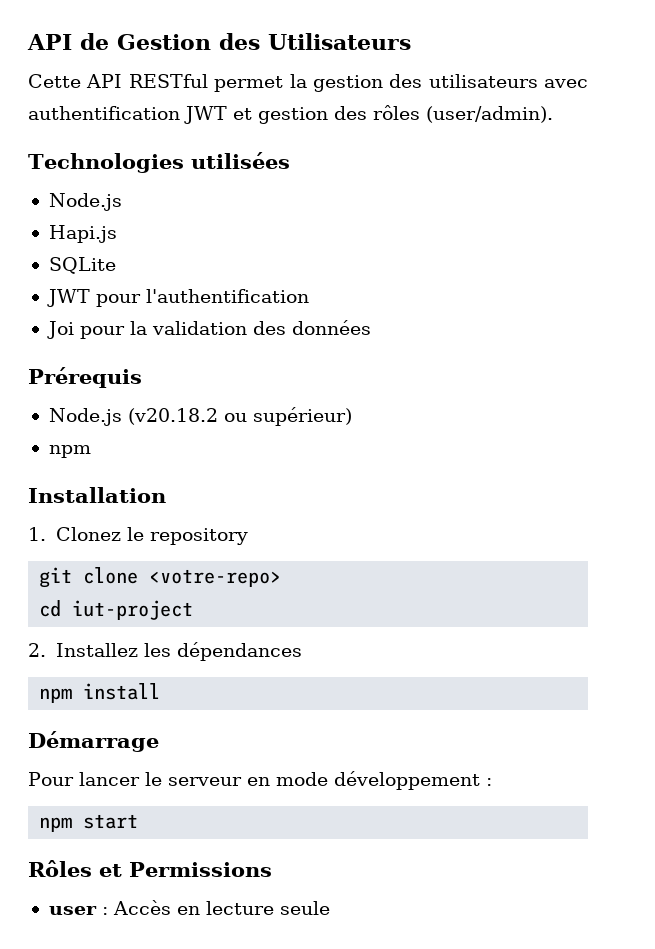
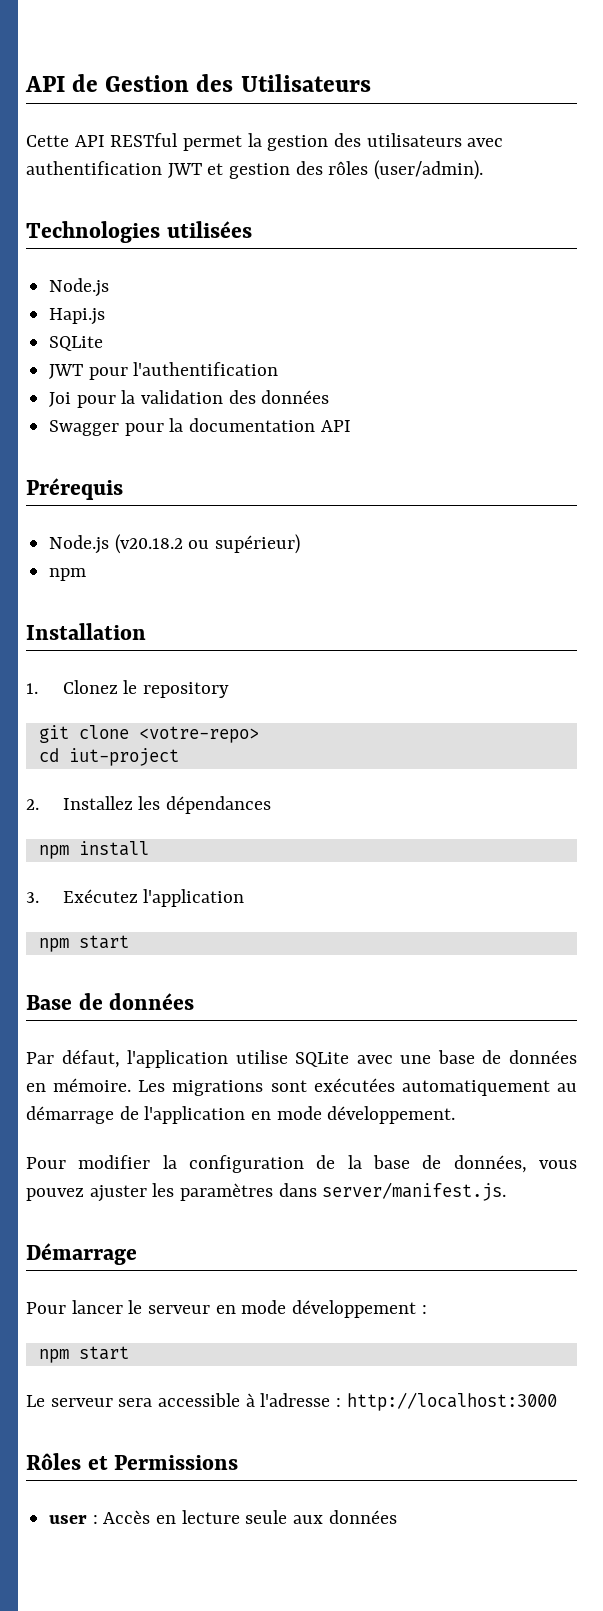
+ Swagger pour la documentation API
+ 3. Exécutez l'application
+ npm start
+ Base de données
+ Par défaut, l'application utilise SQLite avec une base de données en mémoire. Les migrations sont exécutées automatiquement au démarrage de l'application en mode développement.
+ Pour modifier la configuration de la base de données, vous pouvez ajuster les paramètres dans server/manifest.js.
+ Le serveur sera accessible à l'adresse : http://localhost:3000
- user : Accès en lecture seule
+ user : Accès en lecture seule aux données

